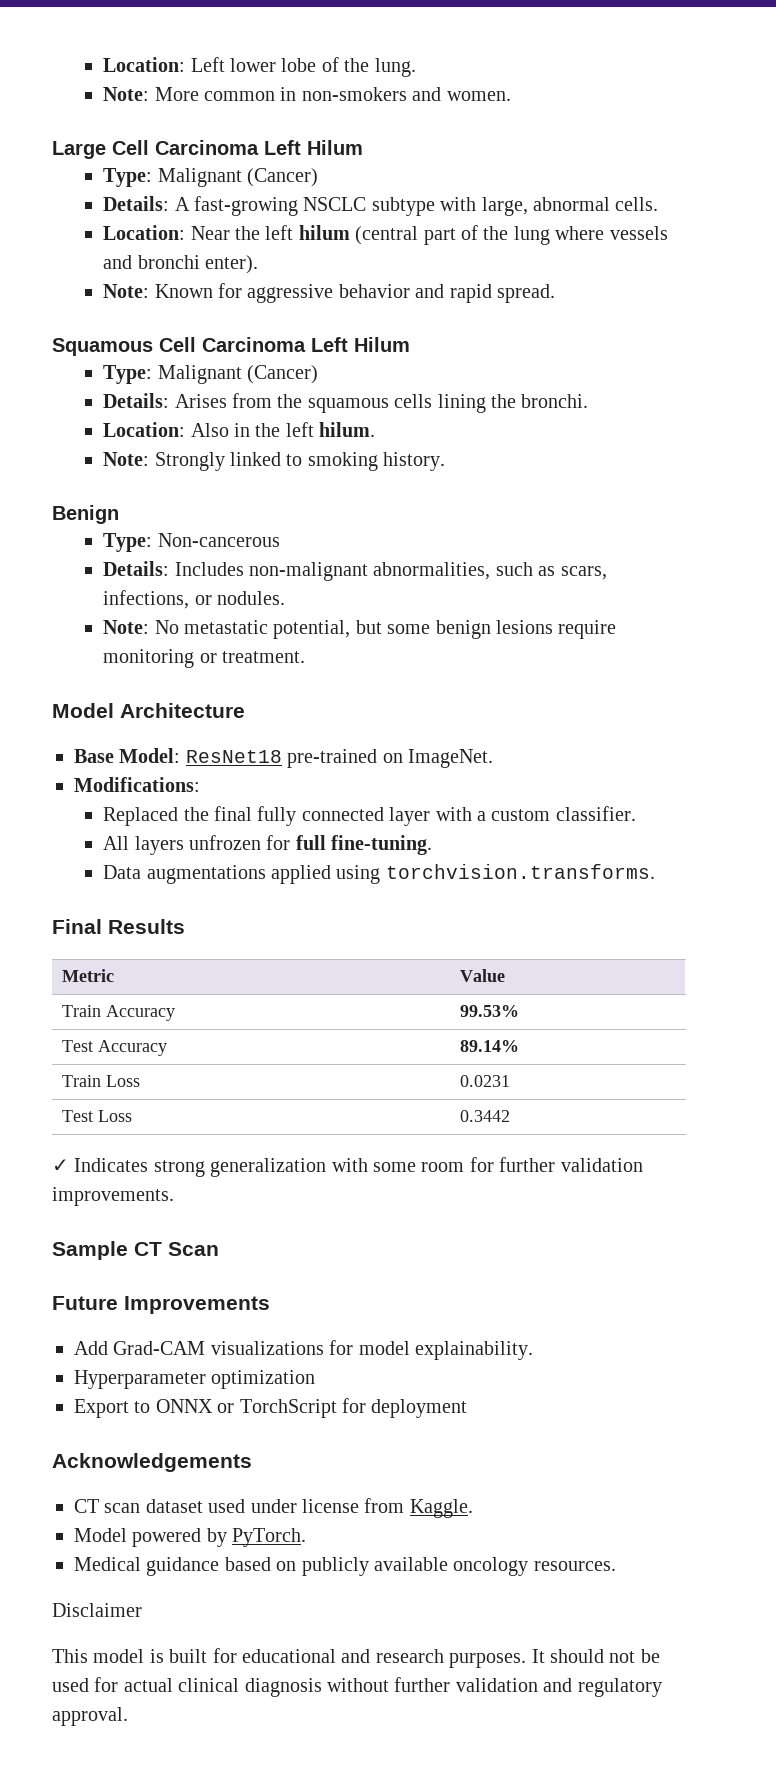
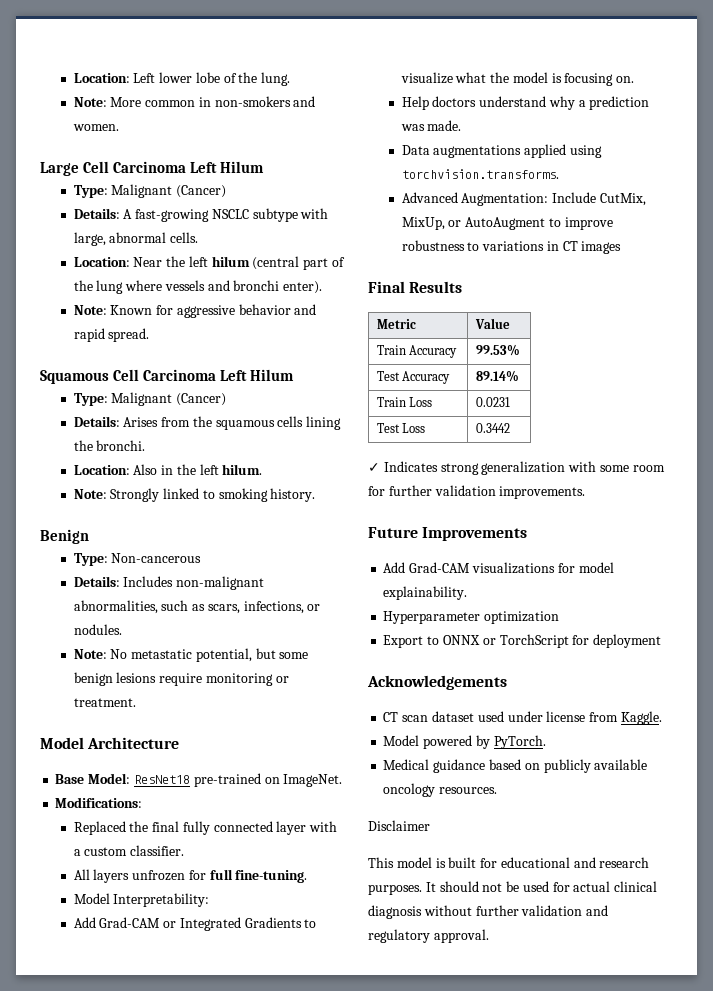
+ Model Interpretability:
+ Add Grad-CAM or Integrated Gradients to visualize what the model is focusing on.
+ Help doctors understand why a prediction was made.
+ Advanced Augmentation: Include CutMix, MixUp, or AutoAugment to improve robustness to variations in CT images
- Sample CT Scan

